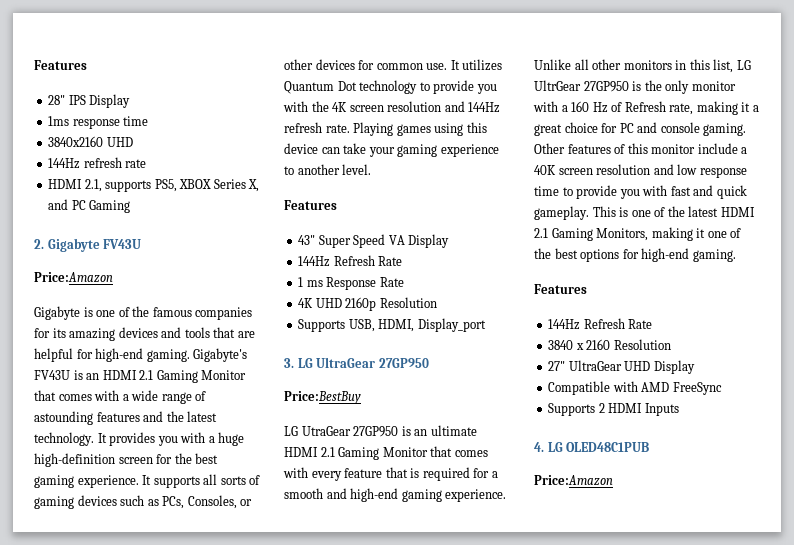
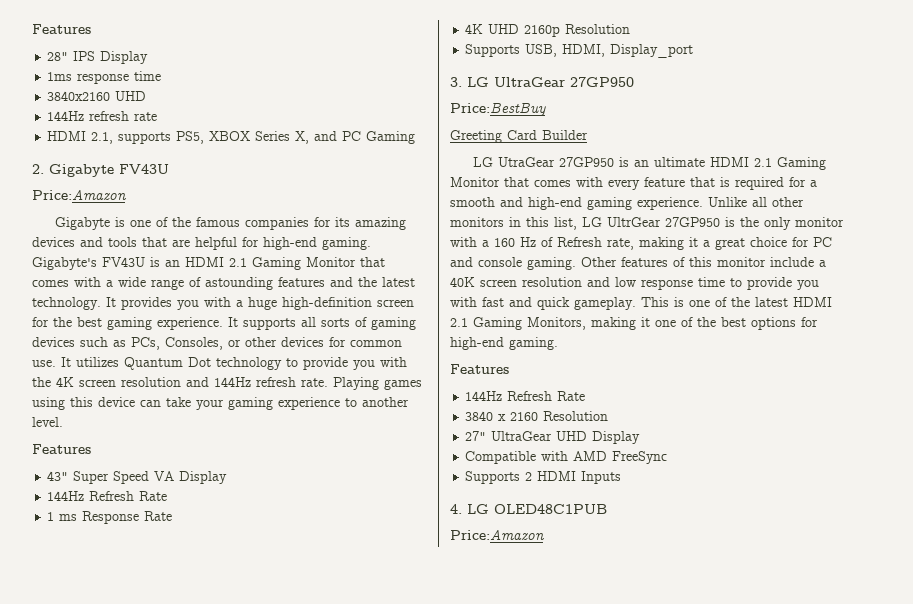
+ Greeting Card Builder

